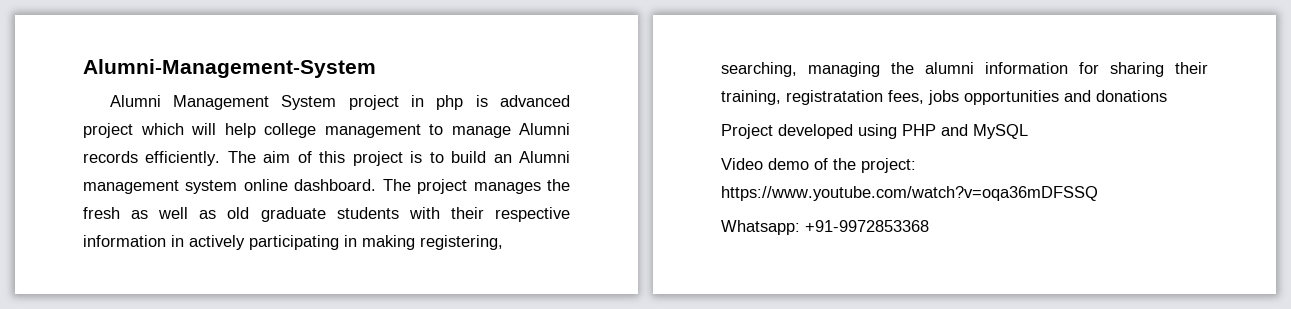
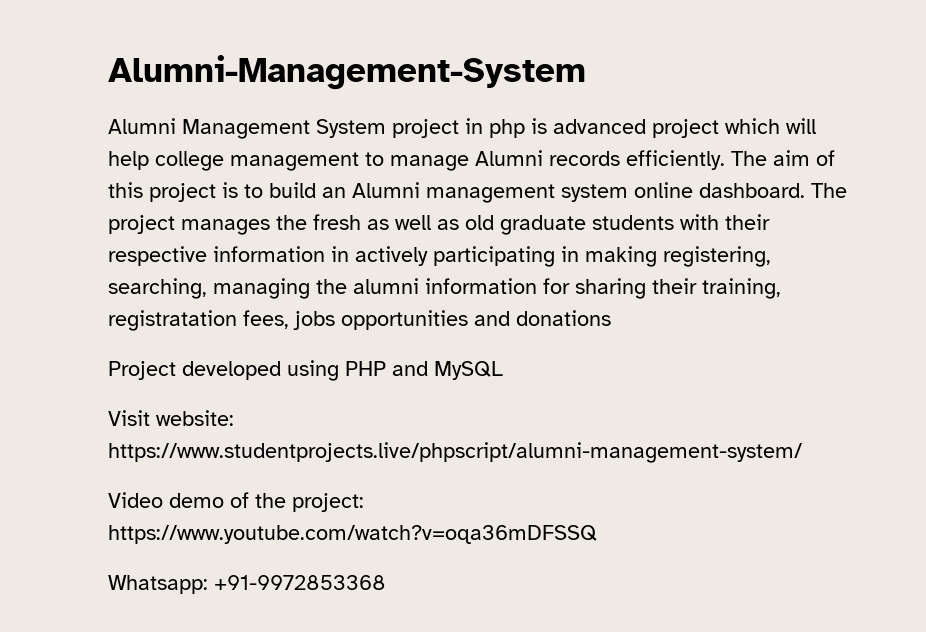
+ Visit website: https://www.studentprojects.live/phpscript/alumni-management-system/

